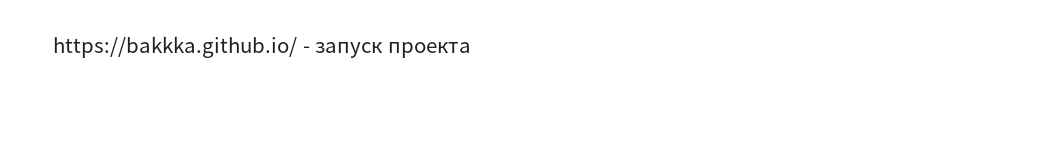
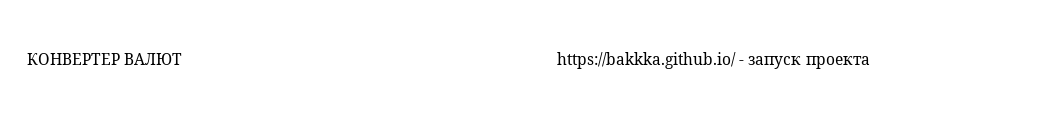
+ КОНВЕРТЕР ВАЛЮТ

